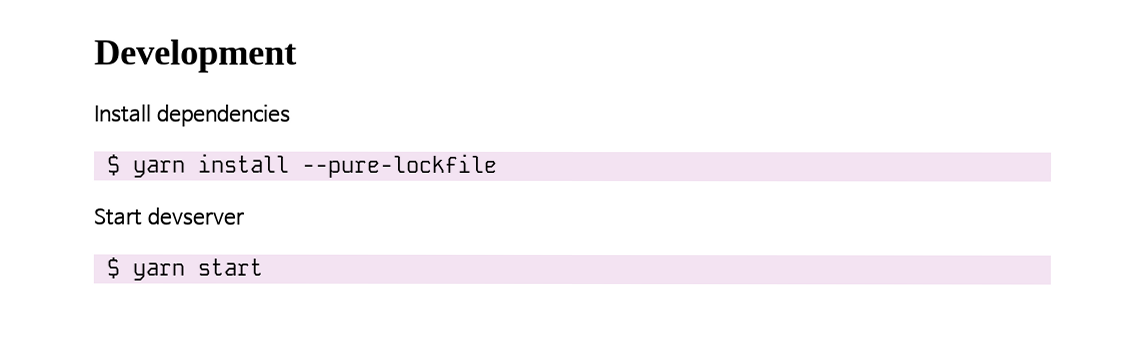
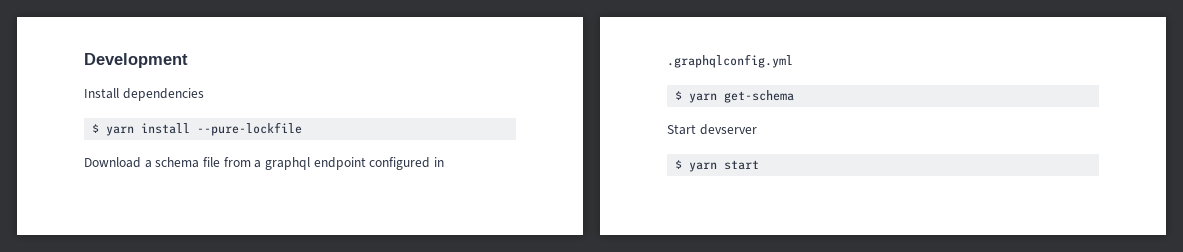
+ Download a schema file from a graphql endpoint configured in .graphqlconfig.yml
+ $ yarn get-schema

